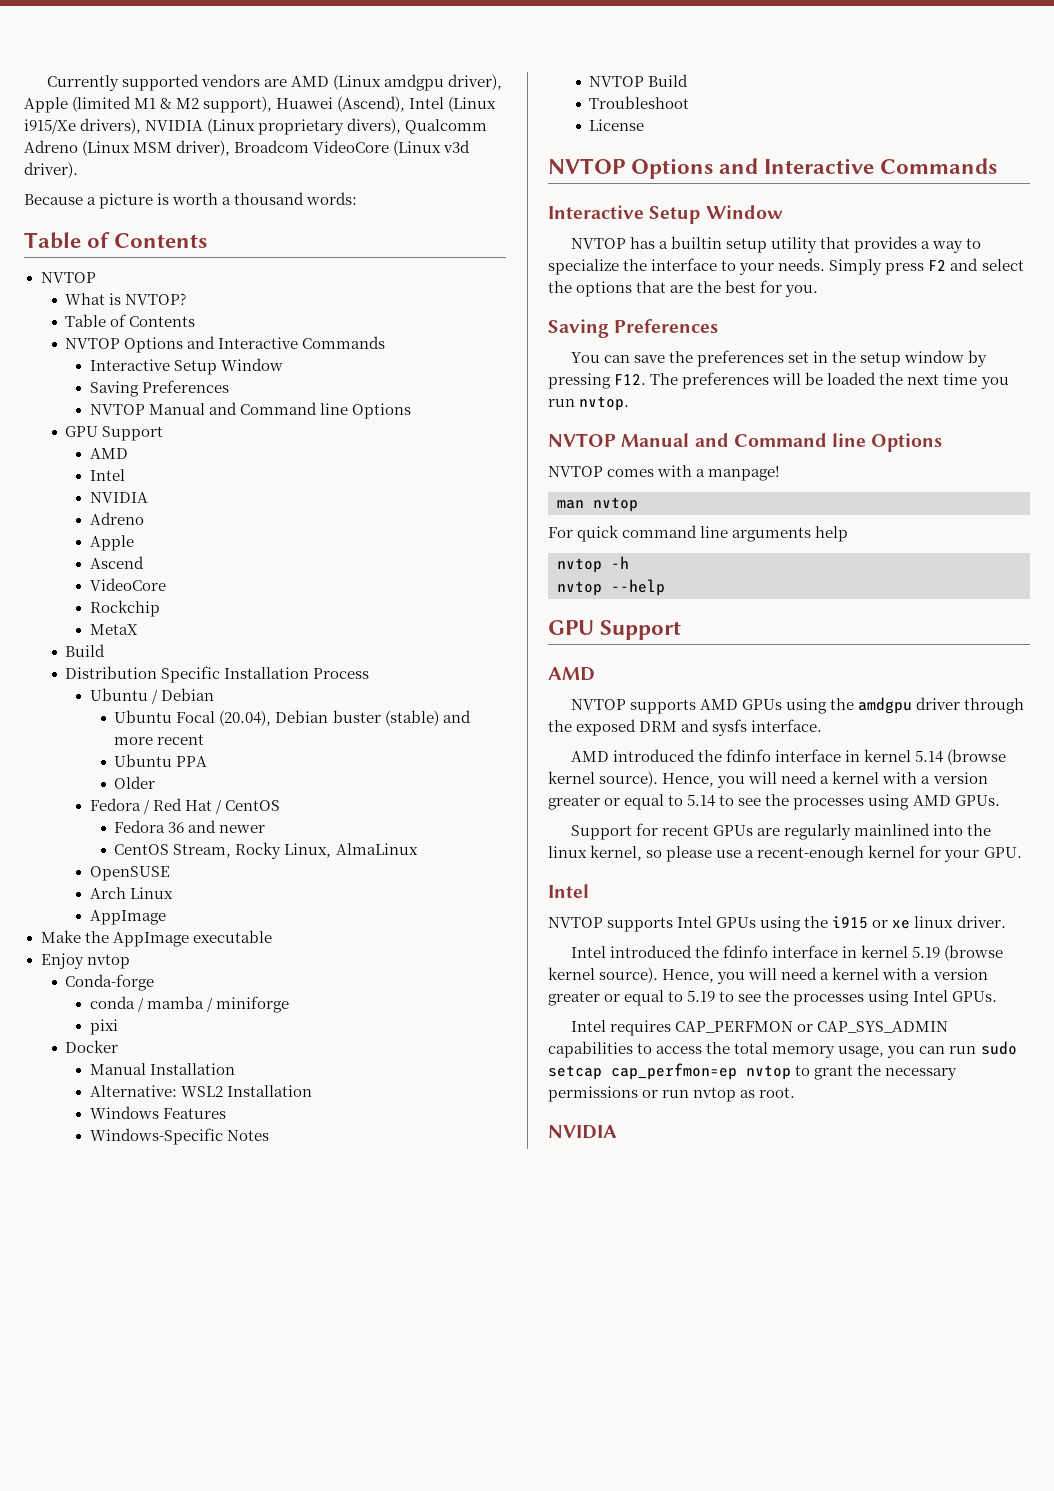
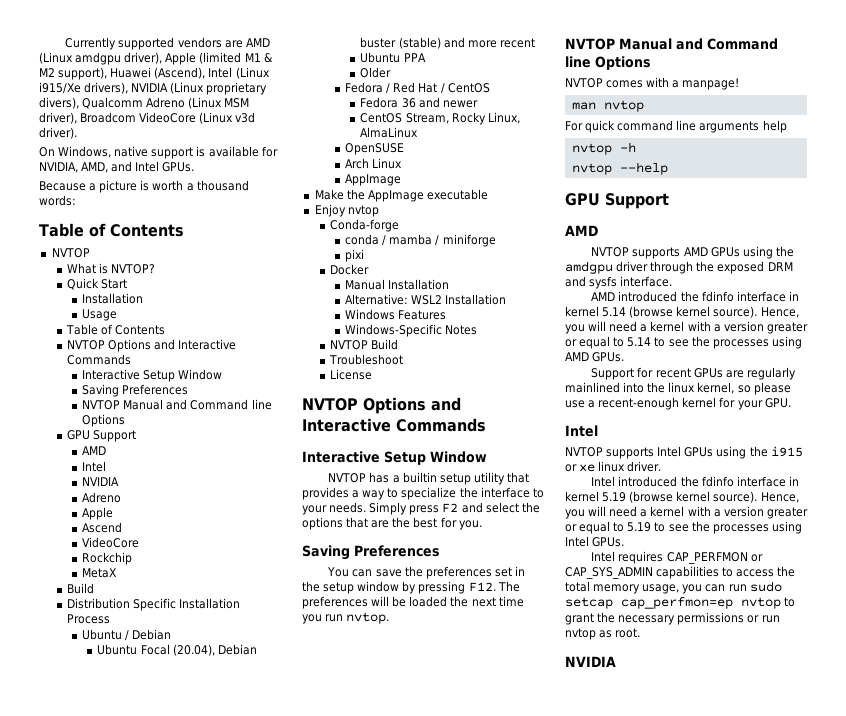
+ On Windows, native support is available for NVIDIA, AMD, and Intel GPUs.
+ Quick Start
+ Installation
+ Usage

